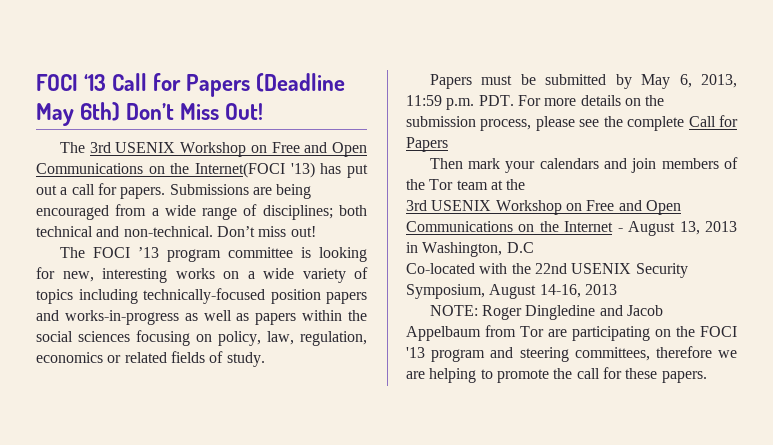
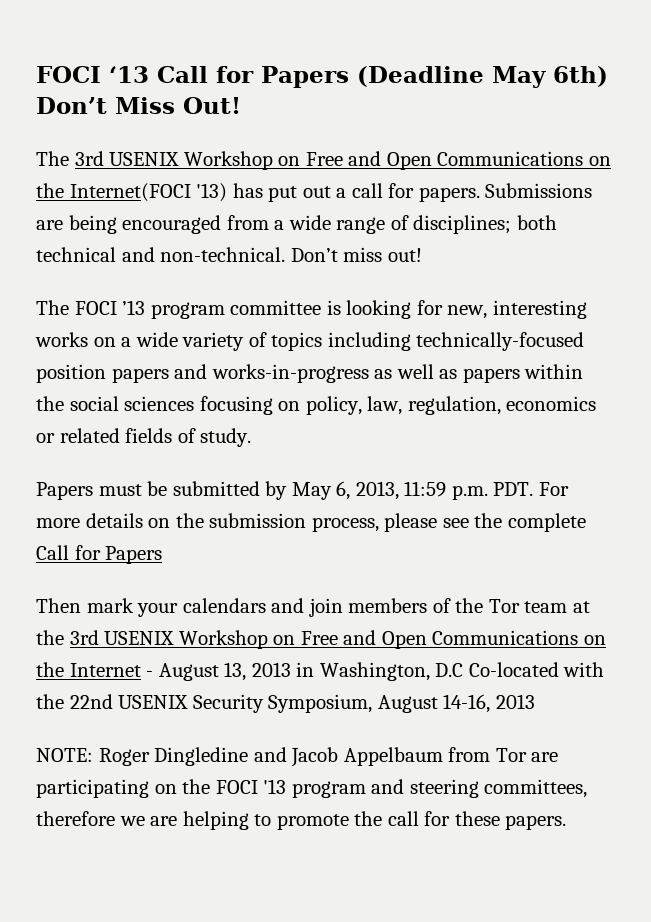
- Then mark your calendars and join members of the Tor team at the
- 3rd USENIX Workshop on Free and Open Communications on the Internet - August 13, 2013 in Washington, D.C
- Co-located with the 22nd USENIX Security Symposium, August 14-16, 2013
+ Then mark your calendars and join members of the Tor team at the 3rd USENIX Workshop on Free and Open Communications on the Internet - August 13, 2013 in Washington, D.C Co-located with the 22nd USENIX Security Symposium, August 14-16, 2013

